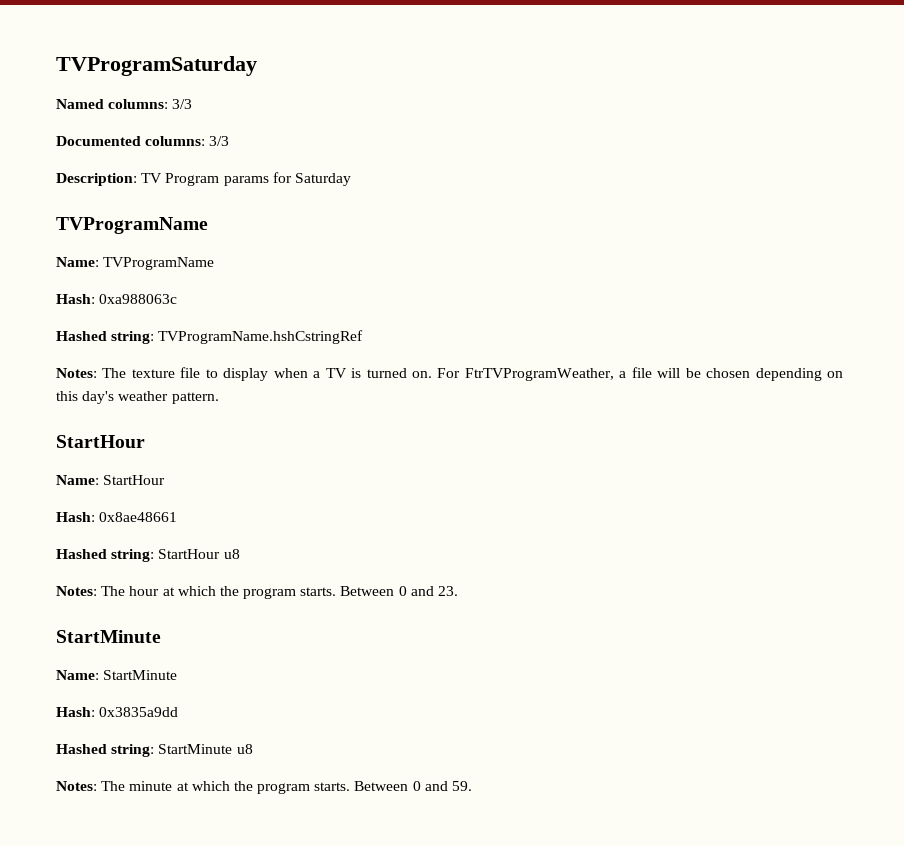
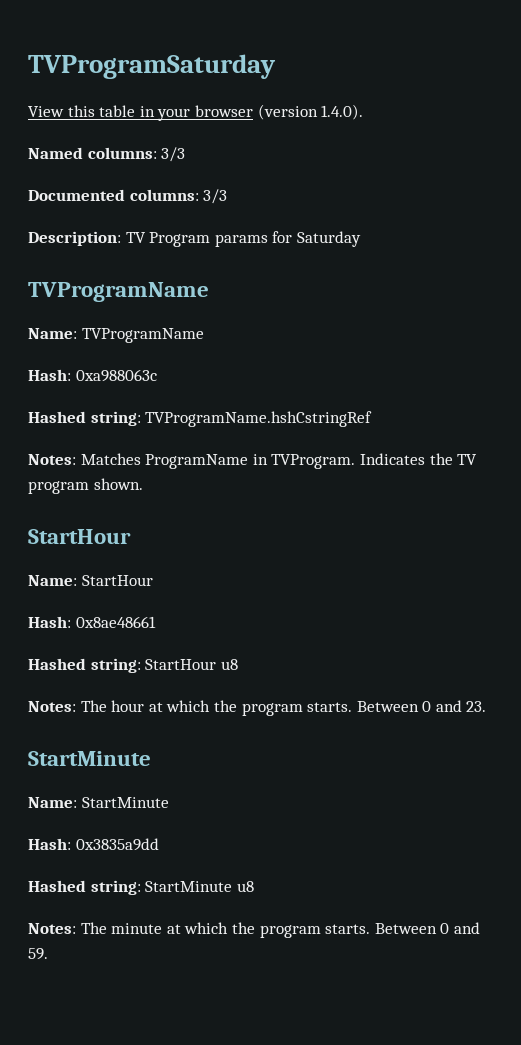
+ View this table in your browser (version 1.4.0).
- Notes: The texture file to display when a TV is turned on. For FtrTVProgramWeather, a file will be chosen depending on this day's weather pattern.
+ Notes: Matches ProgramName in TVProgram. Indicates the TV program shown.

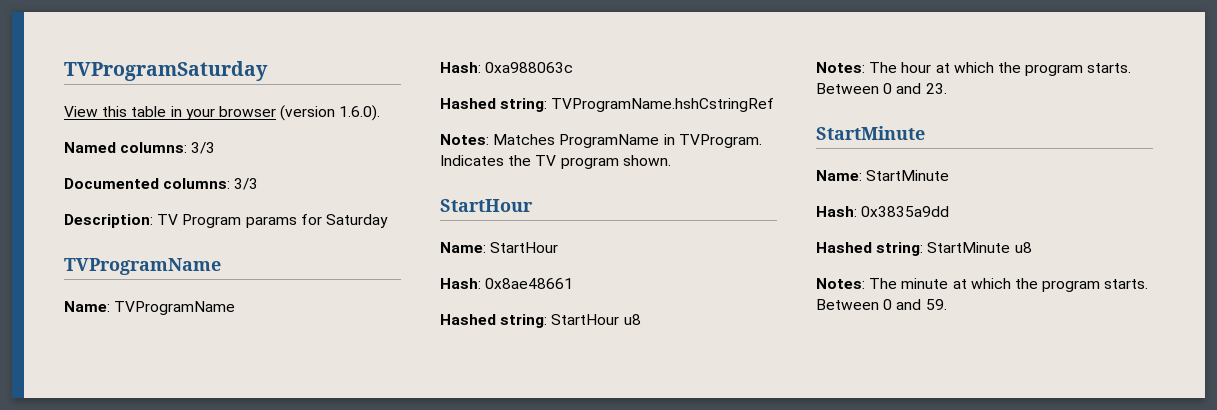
- View this table in your browser (version 1.4.0).
+ View this table in your browser (version 1.6.0).

